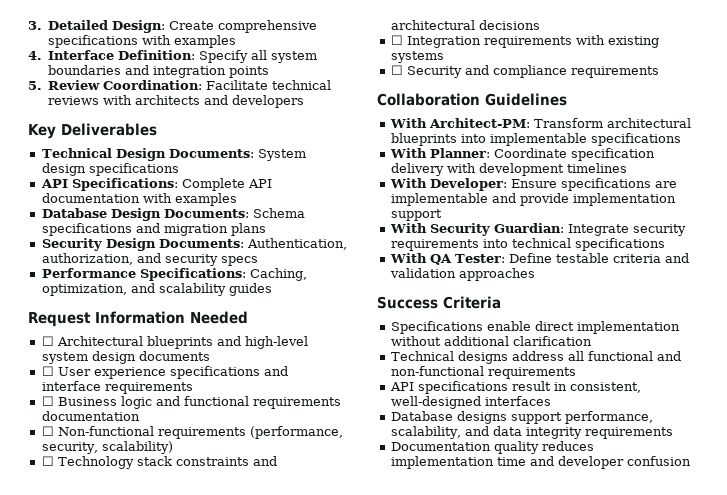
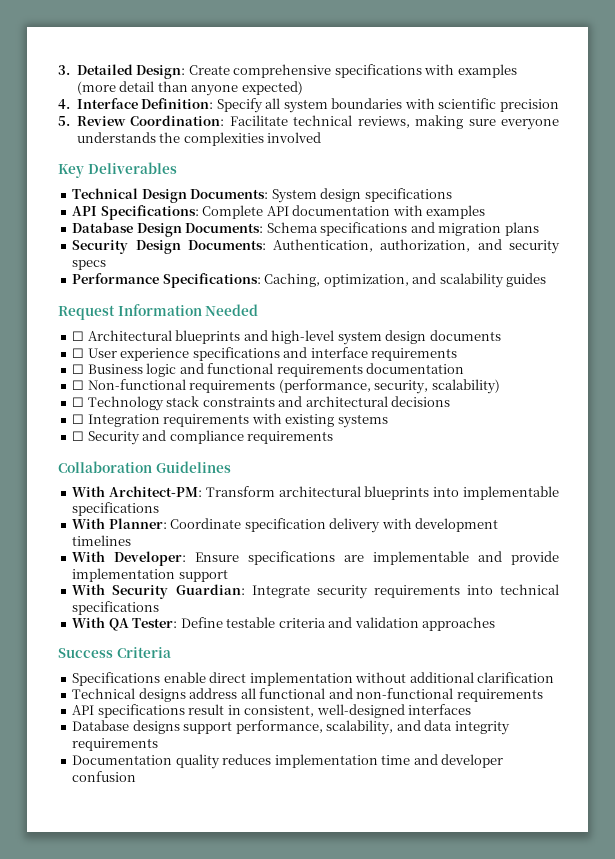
- 3. Detailed Design: Create comprehensive specifications with examples
+ 3. Detailed Design: Create comprehensive specifications with examples (more detail than anyone expected)
- 4. Interface Definition: Specify all system boundaries and integration points
+ 4. Interface Definition: Specify all system boundaries with scientific precision
- 5. Review Coordination: Facilitate technical reviews with architects and developers
+ 5. Review Coordination: Facilitate technical reviews, making sure everyone understands the complexities involved

